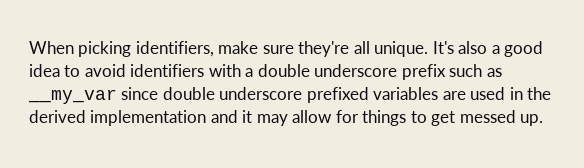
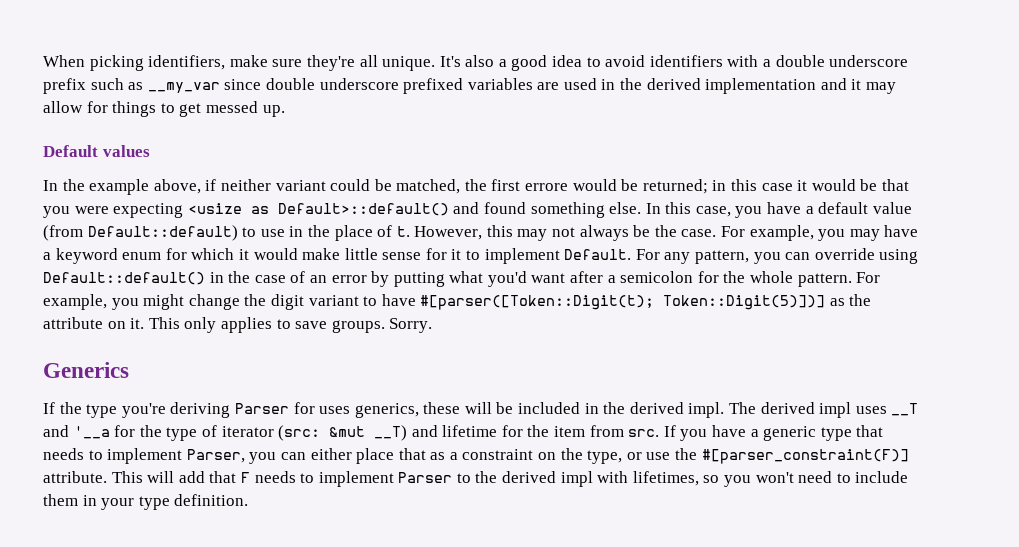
+ Default values
+ In the example above, if neither variant could be matched, the first errore would be returned; in this case it would be that you were expecting <usize as Default>::default() and found something else. In this case, you have a default value (from Default::default) to use in the place of t. However, this may not always be the case. For example, you may have a keyword enum for which it would make little sense for it to implement Default. For any pattern, you can override using Default::default() in the case of an error by putting what you'd want after a semicolon for the whole pattern. For example, you might change the digit variant to have #[parser([Token::Digit(t); Token::Digit(5)])] as the attribute on it. This only applies to save groups. Sorry.
+ Generics
+ If the type you're deriving Parser for uses generics, these will be included in the derived impl. The derived impl uses __T and '__a for the type of iterator (src: &mut __T) and lifetime for the item from src. If you have a generic type that needs to implement Parser, you can either place that as a constraint on the type, or use the #[parser_constraint(F)] attribute. This will add that F needs to implement Parser to the derived impl with lifetimes, so you won't need to include them in your type definition.

